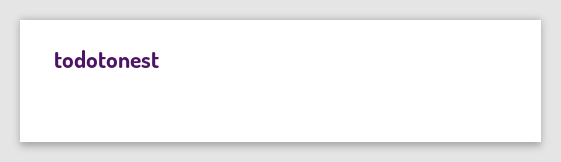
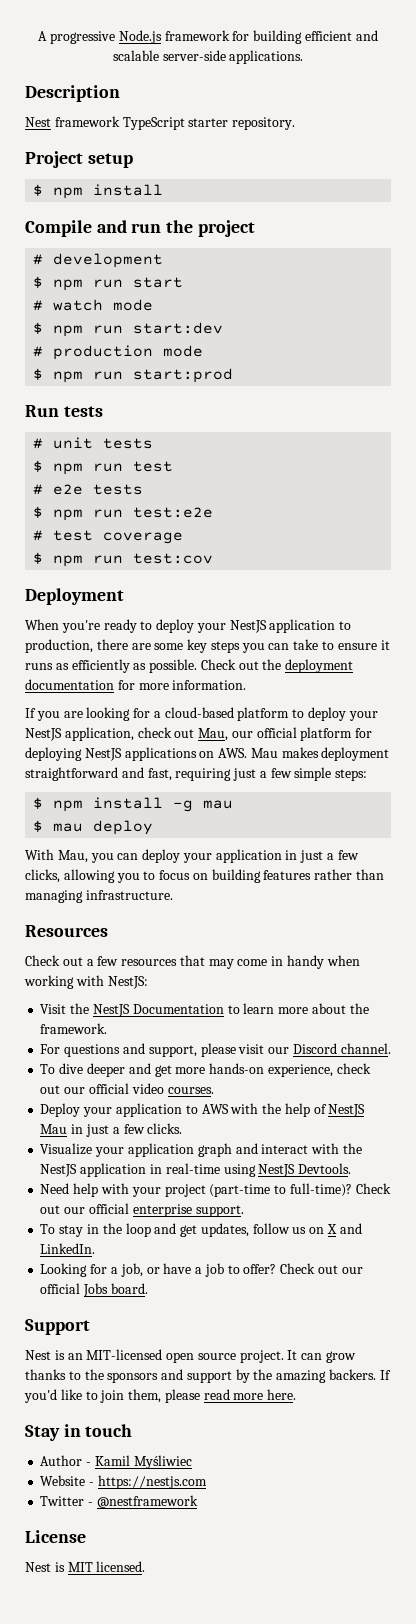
- todotonest
+ A progressive Node.js framework for building efficient and scalable server-side applications.
+ Description
+ Nest framework TypeScript starter repository.
+ Project setup
+ $ npm install
+ Compile and run the project
+ # development
+ $ npm run start
+ # watch mode
+ $ npm run start:dev
+ # production mode
+ $ npm run start:prod
+ Run tests
+ # unit tests
+ $ npm run test
+ # e2e tests
+ $ npm run test:e2e
+ # test coverage
+ $ npm run test:cov
+ Deployment
+ When you're ready to deploy your NestJS application to production, there are some key steps you can take to ensure it runs as efficiently as possible. Check out the deployment documentation for more information.
+ If you are looking for a cloud-based platform to deploy your NestJS application, check out Mau, our official platform for deploying NestJS applications on AWS. Mau makes deployment straightforward and fast, requiring just a few simple steps:
+ $ npm install -g mau
+ $ mau deploy
+ With Mau, you can deploy your application in just a few clicks, allowing you to focus on building features rather than managing infrastructure.
+ Resources
+ Check out a few resources that may come in handy when working with NestJS:
+ Visit the NestJS Documentation to learn more about the framework.
+ For questions and support, please visit our Discord channel.
+ To dive deeper and get more hands-on experience, check out our official video courses.
+ Deploy your application to AWS with the help of NestJS Mau in just a few clicks.
+ Visualize your application graph and interact with the NestJS application in real-time using NestJS Devtools.
+ Need help with your project (part-time to full-time)? Check out our official enterprise support.
+ To stay in the loop and get updates, follow us on X and LinkedIn.
+ Looking for a job, or have a job to offer? Check out our official Jobs board.
+ Support
+ Nest is an MIT-licensed open source project. It can grow thanks to the sponsors and support by the amazing backers. If you'd like to join them, please read more here.
+ Stay in touch
+ Author - Kamil Myśliwiec
+ Website - https://nestjs.com
+ Twitter - @nestframework
+ License
+ Nest is MIT licensed.

